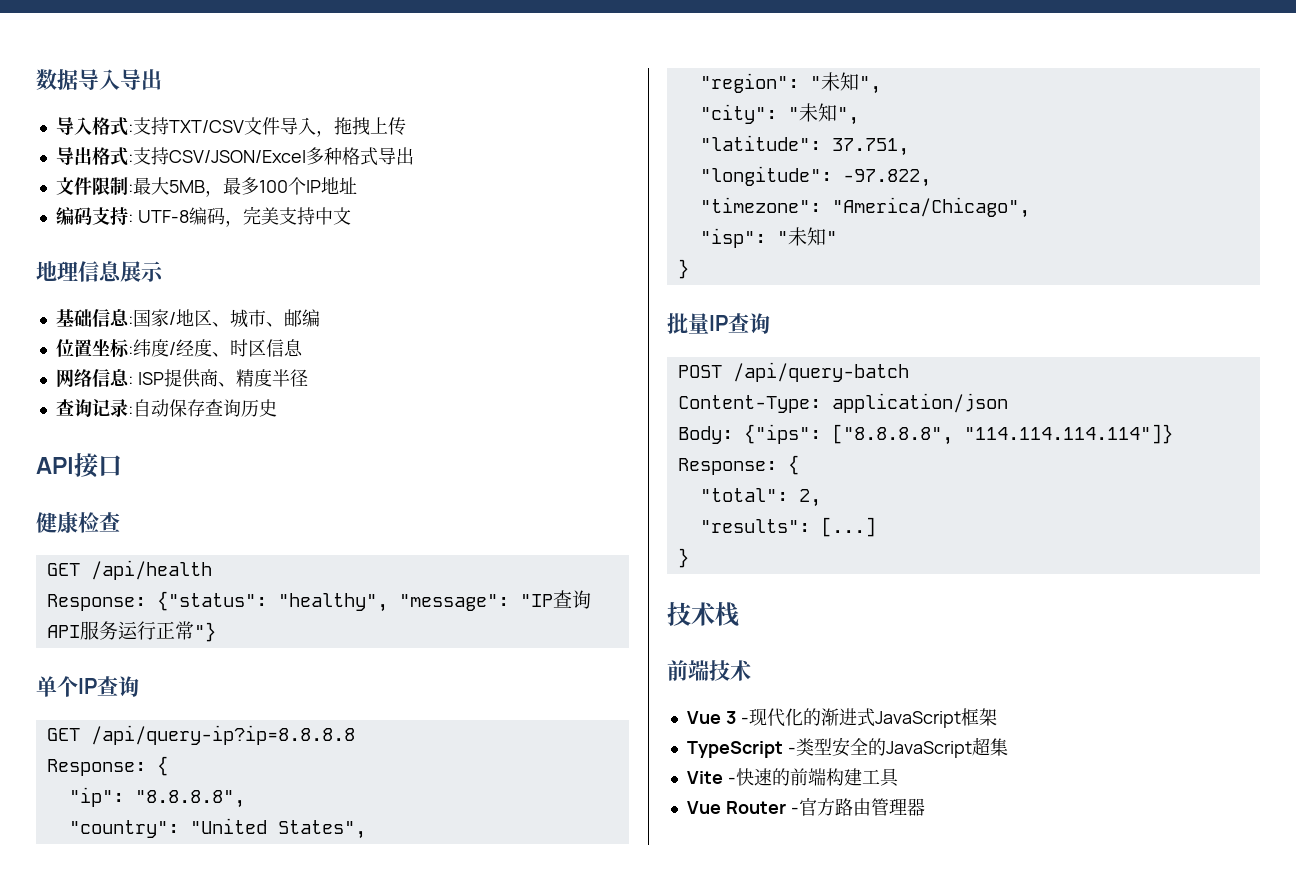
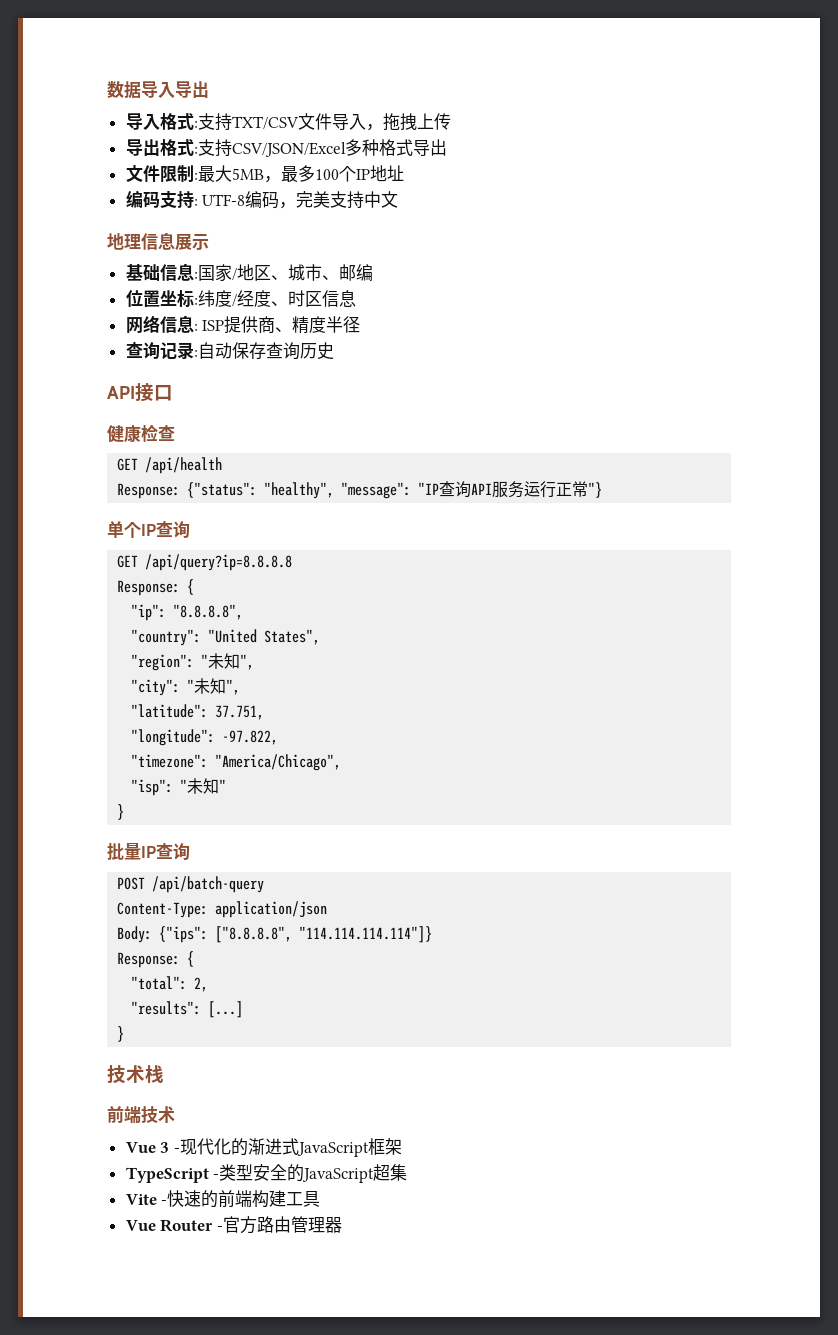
- GET /api/query-ip?ip=8.8.8.8
+ GET /api/query?ip=8.8.8.8
- POST /api/query-batch
+ POST /api/batch-query

